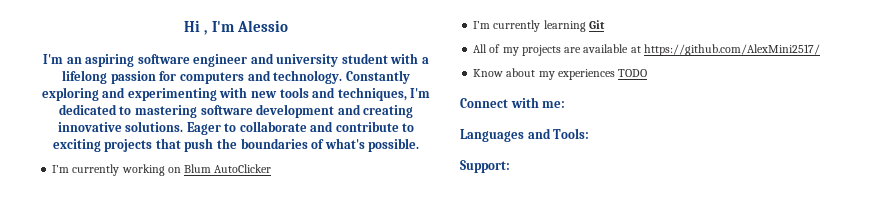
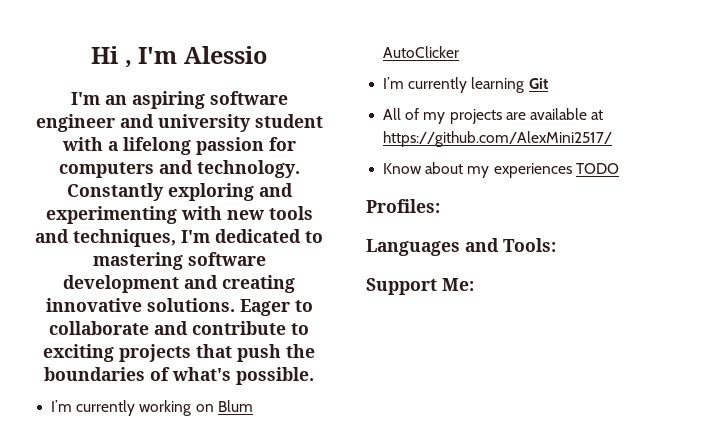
- Connect with me:
+ Profiles:
- Support:
+ Support Me:

